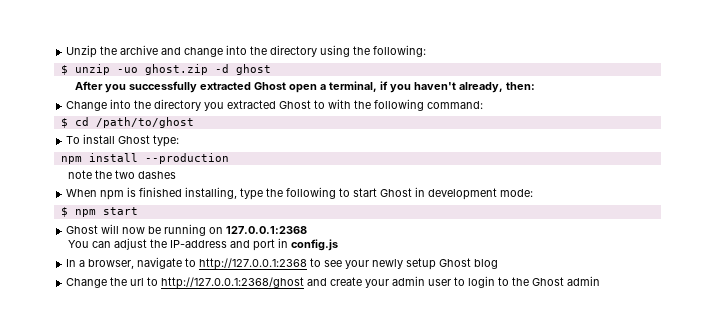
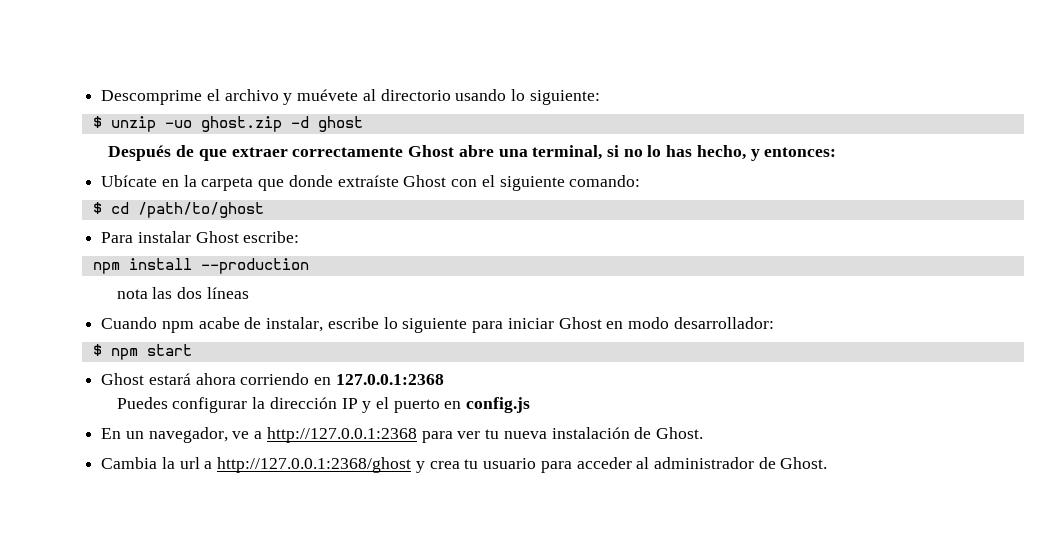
- Unzip the archive and change into the directory using the following:
+ Descomprime el archivo y muévete al directorio usando lo siguiente:
- After you successfully extracted Ghost open a terminal, if you haven't already, then:
- Change into the directory you extracted Ghost to with the following command:
+ Después de que extraer correctamente Ghost abre una terminal, si no lo has hecho, y entonces:
+ Ubícate en la carpeta que donde extraíste Ghost con el siguiente comando:
- To install Ghost type:
+ Para instalar Ghost escribe:
- note the two dashes
- When npm is finished installing, type the following to start Ghost in development mode:
+ nota las dos líneas
+ Cuando npm acabe de instalar, escribe lo siguiente para iniciar Ghost en modo desarrollador:
  $ npm start
- Ghost will now be running on 127.0.0.1:2368
- You can adjust the IP-address and port in config.js
- In a browser, navigate to http://127.0.0.1:2368 to see your newly setup Ghost blog
- Change the url to http://127.0.0.1:2368/ghost and create your admin user to login to the Ghost admin
+ Ghost estará ahora corriendo en 127.0.0.1:2368
+ Puedes configurar la dirección IP y el puerto en config.js
+ En un navegador, ve a http://127.0.0.1:2368 para ver tu nueva instalación de Ghost.
+ Cambia la url a http://127.0.0.1:2368/ghost y crea tu usuario para acceder al administrador de Ghost.

